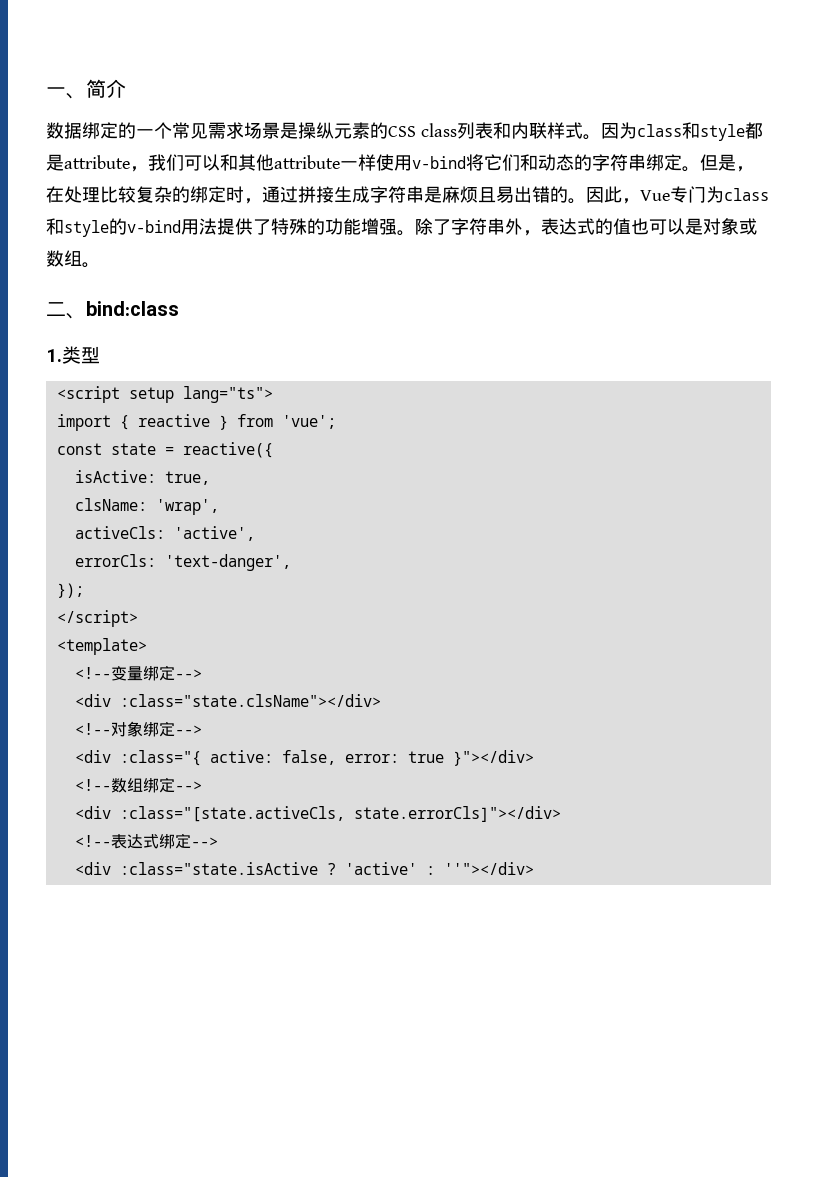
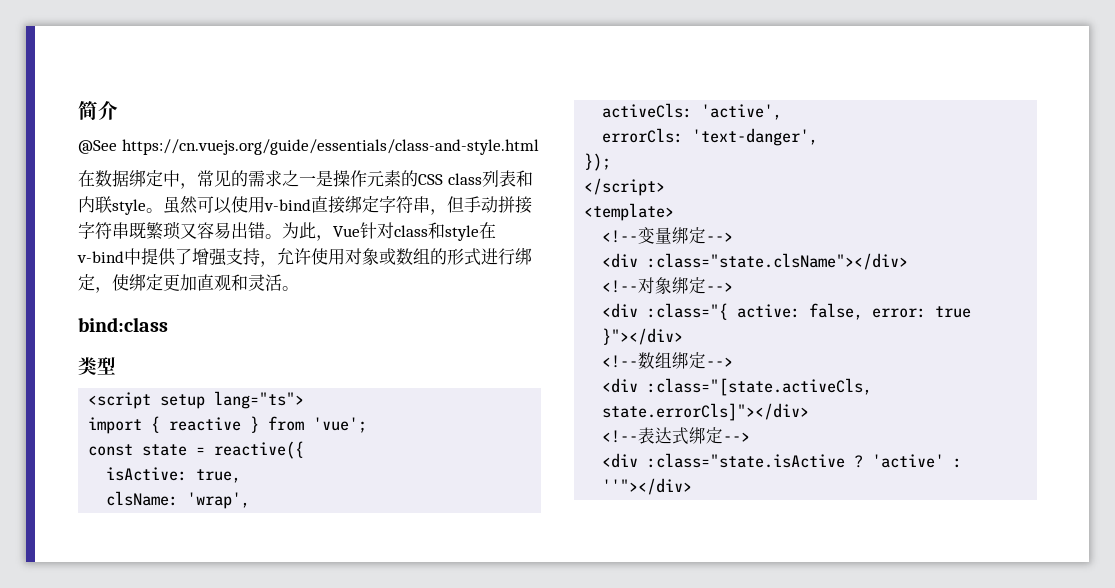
- 一、简介
+ 简介
- 数据绑定的一个常见需求场景是操纵元素的CSS class列表和内联样式。因为class和style都是attribute，我们可以和其他attribute一样使用v-bind将它们和动态的字符串绑定。但是，在处理比较复杂的绑定时，通过拼接生成字符串是麻烦且易出错的。因此，Vue专门为class和style的v-bind用法提供了特殊的功能增强。除了字符串外，表达式的值也可以是对象或数组。
+ @See https://cn.vuejs.org/guide/essentials/class-and-style.html
+ 在数据绑定中，常见的需求之一是操作元素的CSS class列表和内联style。虽然可以使用v-bind直接绑定字符串，但手动拼接字符串既繁琐又容易出错。为此，Vue针对class和style在v-bind中提供了增强支持，允许使用对象或数组的形式进行绑定，使绑定更加直观和灵活。
- 二、bind:class
+ bind:class
- 1.类型
+ 类型

